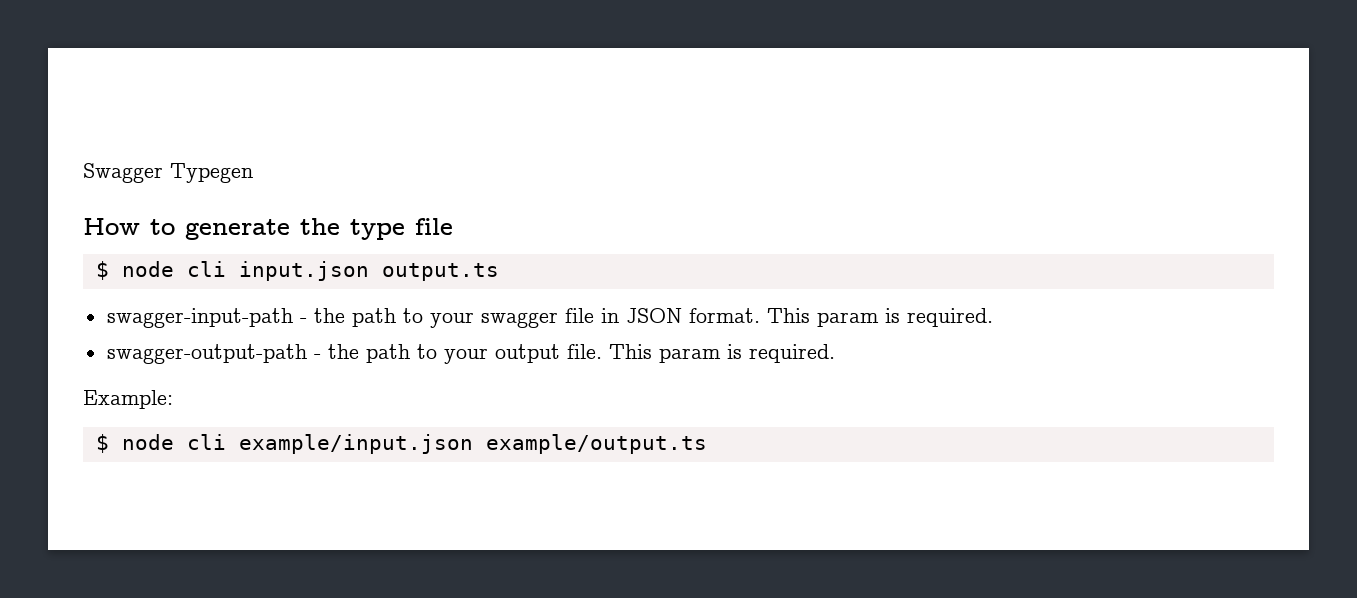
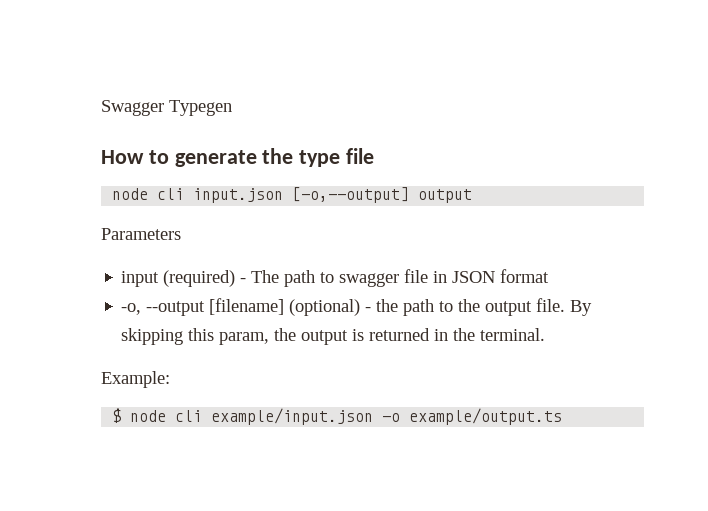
- $ node cli input.json output.ts
- swagger-input-path - the path to your swagger file in JSON format. This param is required.
- swagger-output-path - the path to your output file. This param is required.
+ node cli input.json [-o,--output] output
+ Parameters
+ input (required) - The path to swagger file in JSON format
+ -o, --output [filename] (optional) - the path to the output file. By skipping this param, the output is returned in the terminal.
- $ node cli example/input.json example/output.ts
+ $ node cli example/input.json -o example/output.ts

